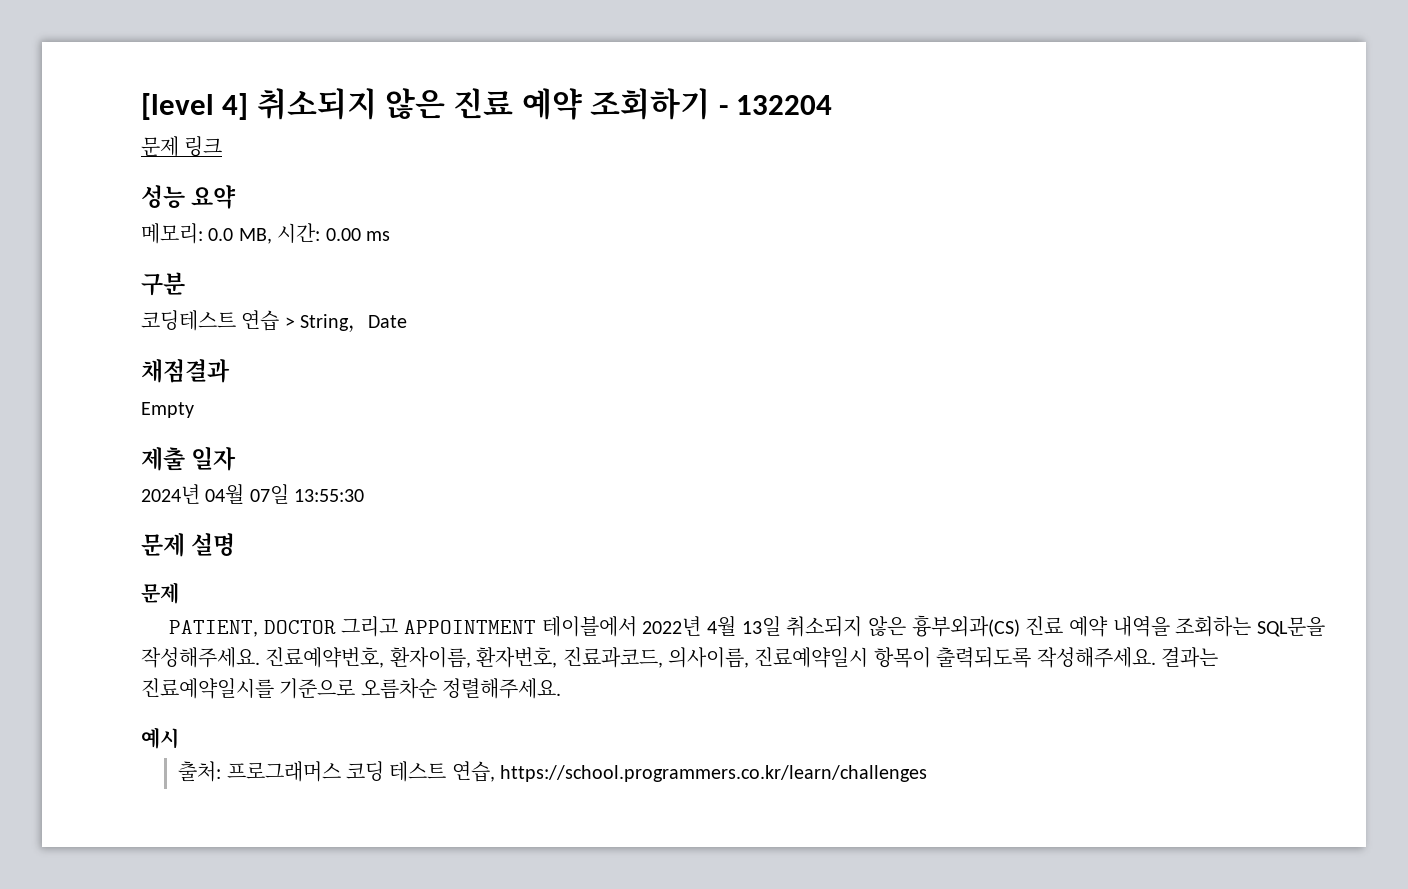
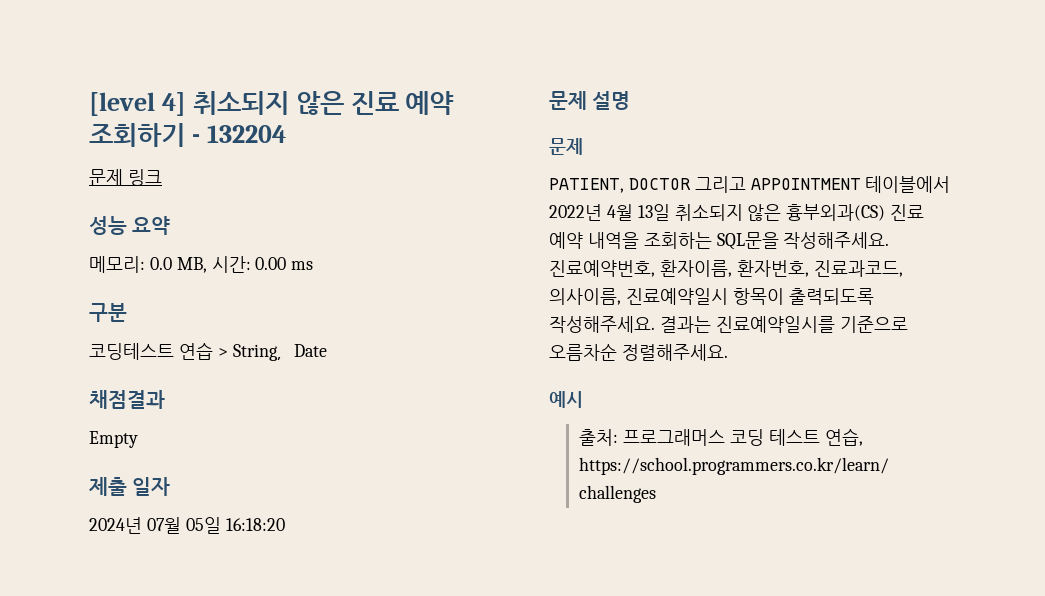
- 2024년 04월 07일 13:55:30
+ 2024년 07월 05일 16:18:20

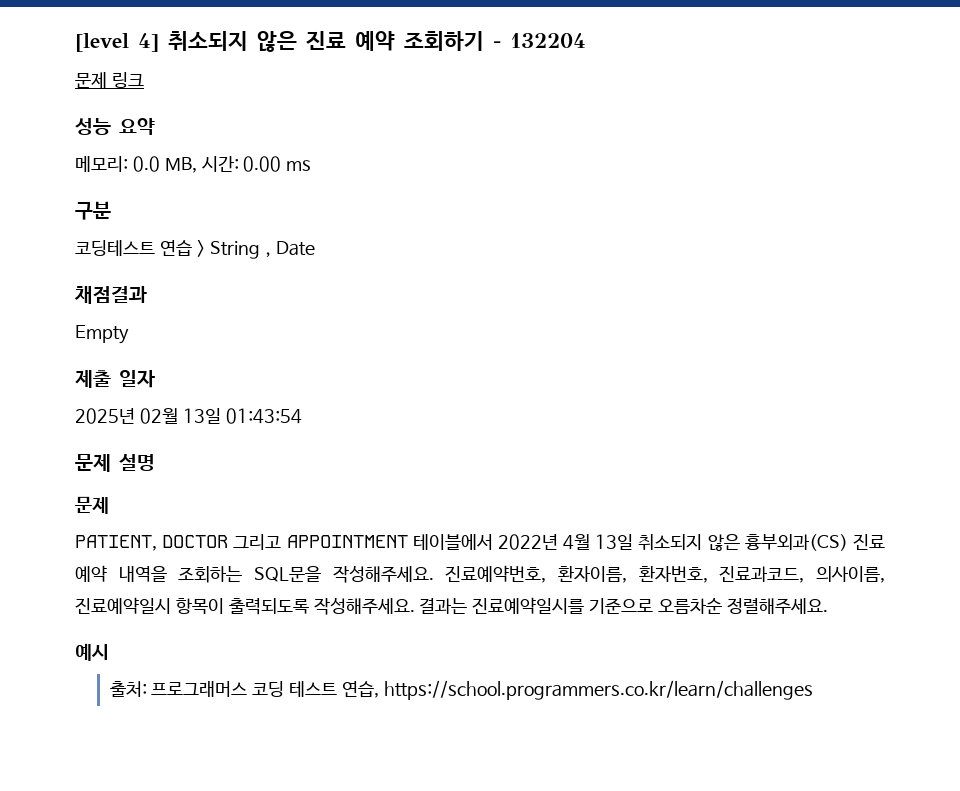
- 2024년 07월 05일 16:18:20
+ 2025년 02월 13일 01:43:54

